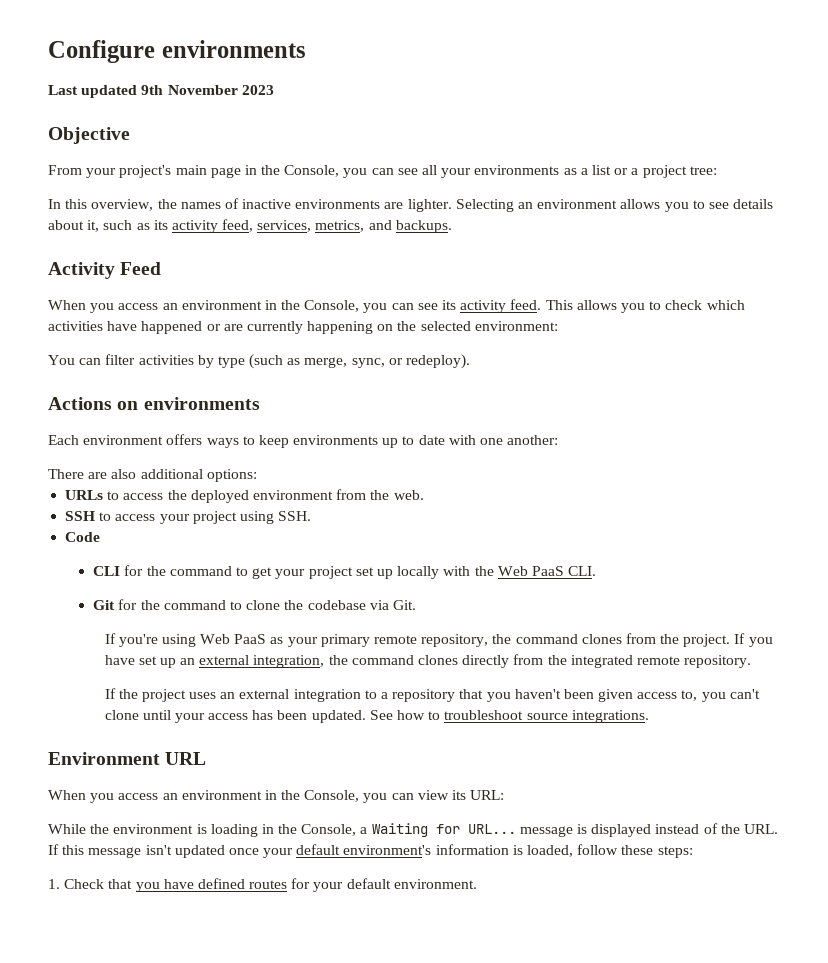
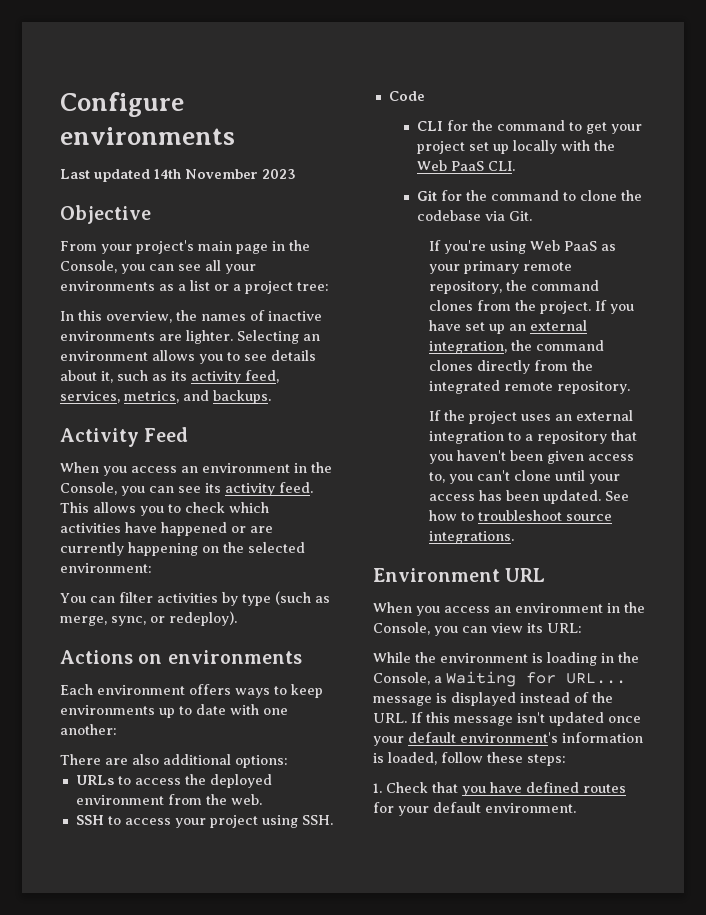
- Last updated 9th November 2023
+ Last updated 14th November 2023

